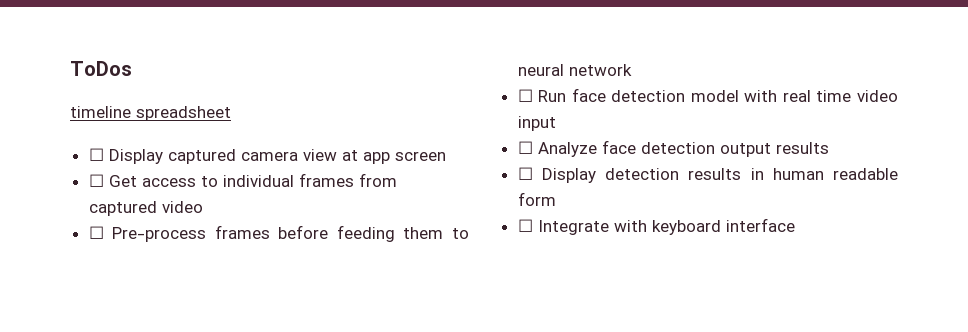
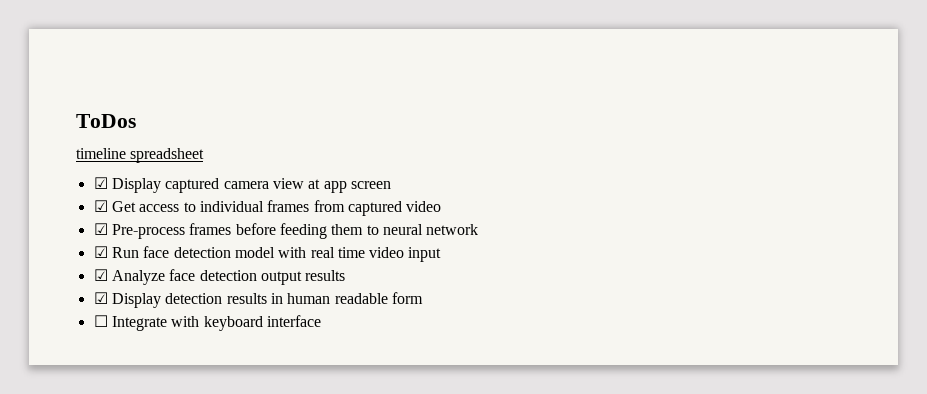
- ☐ Display captured camera view at app screen
+ ☑ Display captured camera view at app screen
- ☐ Get access to individual frames from captured video
+ ☑ Get access to individual frames from captured video
- ☐ Pre-process frames before feeding them to neural network
+ ☑ Pre-process frames before feeding them to neural network
- ☐ Run face detection model with real time video input
+ ☑ Run face detection model with real time video input
- ☐ Analyze face detection output results
+ ☑ Analyze face detection output results
- ☐ Display detection results in human readable form
+ ☑ Display detection results in human readable form

